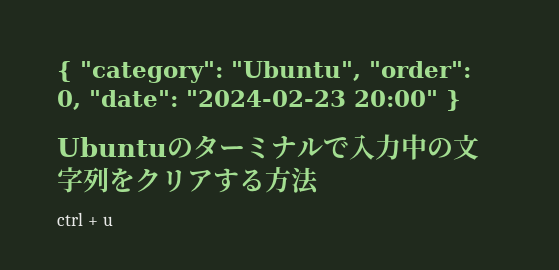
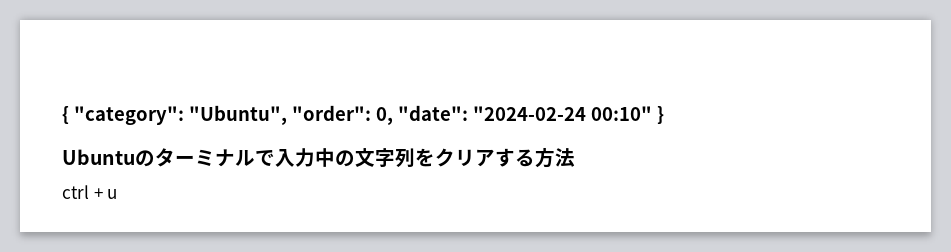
- { "category": "Ubuntu", "order": 0, "date": "2024-02-23 20:00" }
+ { "category": "Ubuntu", "order": 0, "date": "2024-02-24 00:10" }

